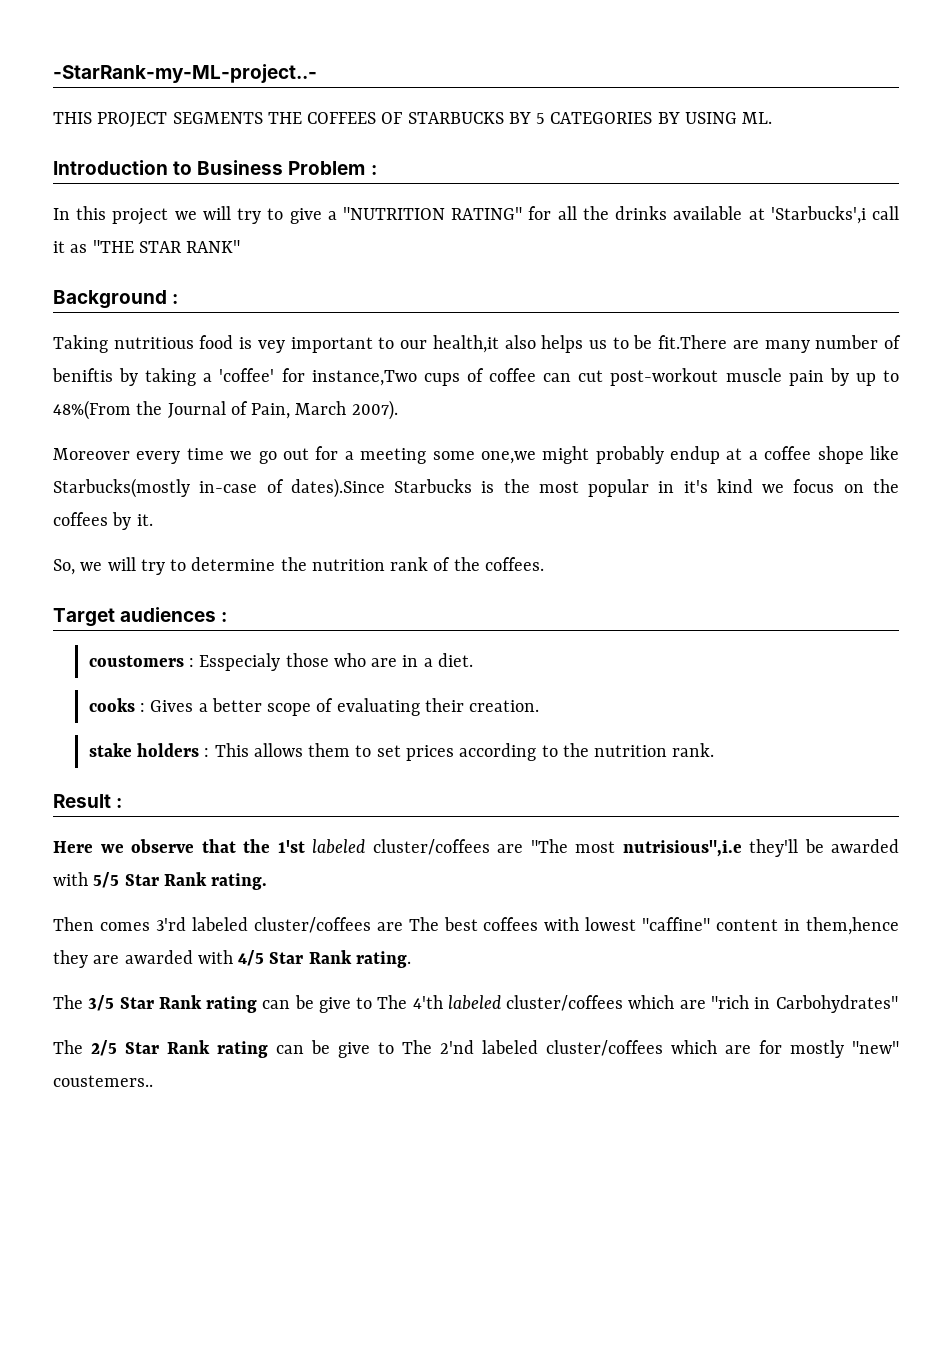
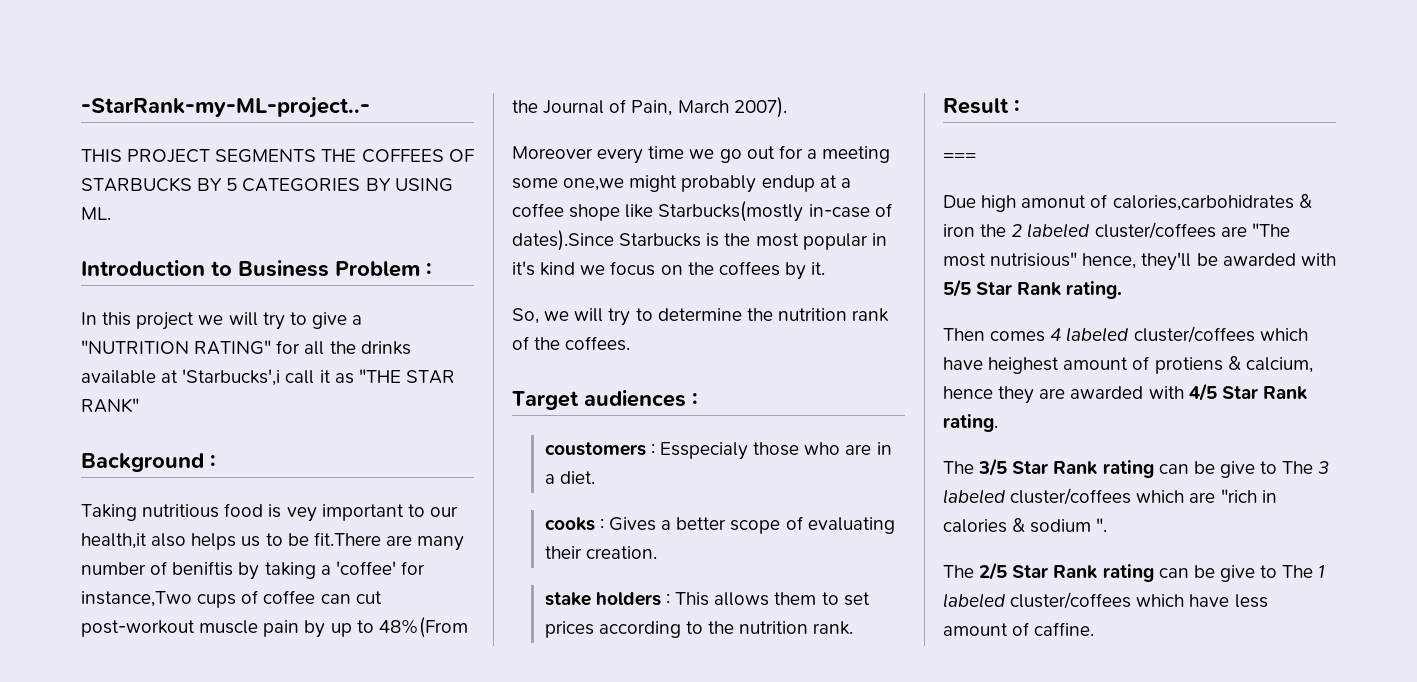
- Here we observe that the 1'st labeled cluster/coffees are "The most nutrisious",i.e they'll be awarded with 5/5 Star Rank rating.
+ ===
+ Due high amonut of calories,carbohidrates & iron the 2 labeled cluster/coffees are "The most nutrisious" hence, they'll be awarded with 5/5 Star Rank rating.
- Then comes 3'rd labeled cluster/coffees are The best coffees with lowest "caffine" content in them,hence they are awarded with 4/5 Star Rank rating.
+ Then comes 4 labeled cluster/coffees which have heighest amount of protiens & calcium, hence they are awarded with 4/5 Star Rank rating.
- The 3/5 Star Rank rating can be give to The 4'th labeled cluster/coffees which are "rich in Carbohydrates"
+ The 3/5 Star Rank rating can be give to The 3 labeled cluster/coffees which are "rich in calories & sodium ".
- The 2/5 Star Rank rating can be give to The 2'nd labeled cluster/coffees which are for mostly "new" coustemers..
+ The 2/5 Star Rank rating can be give to The 1 labeled cluster/coffees which have less amount of caffine.

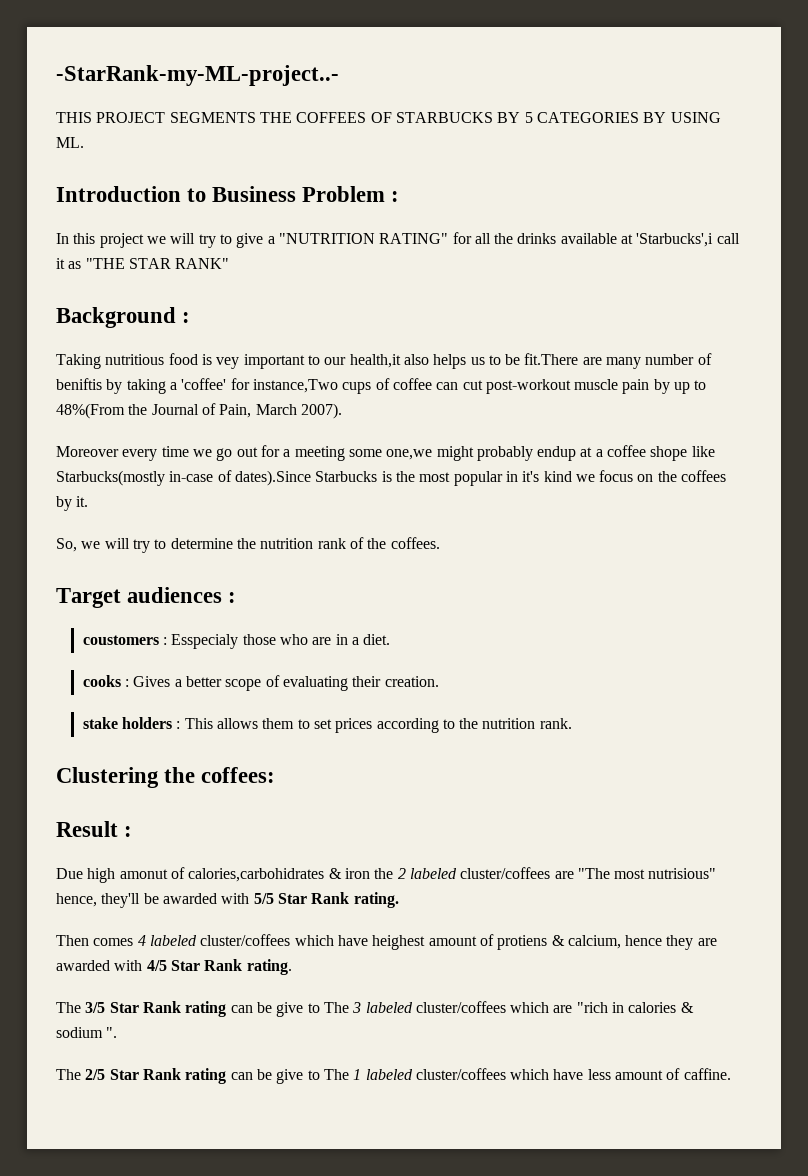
+ Clustering the coffees:
- ===

